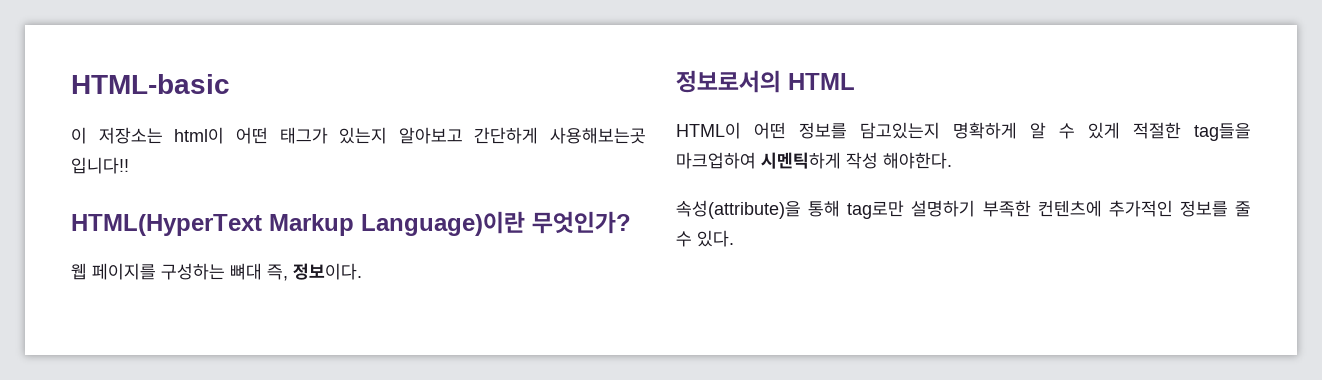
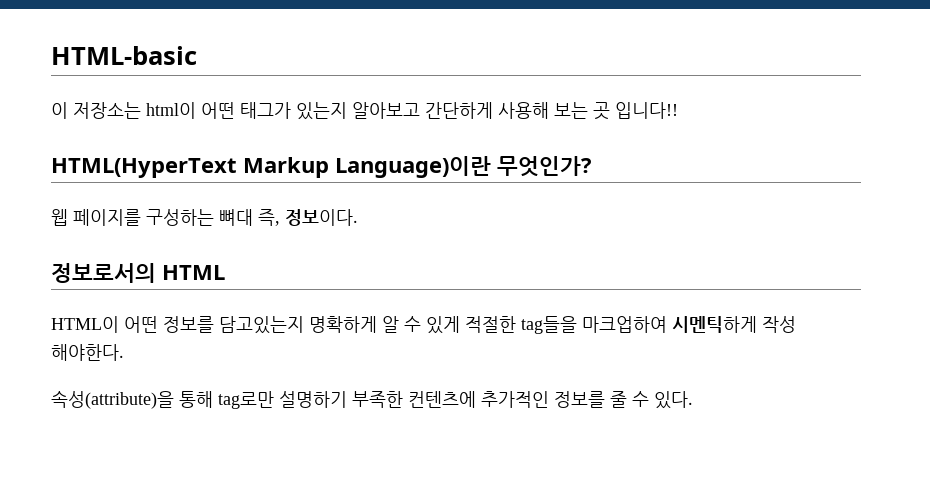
- 이 저장소는 html이 어떤 태그가 있는지 알아보고 간단하게 사용해보는곳 입니다!!
+ 이 저장소는 html이 어떤 태그가 있는지 알아보고 간단하게 사용해 보는 곳 입니다!!

